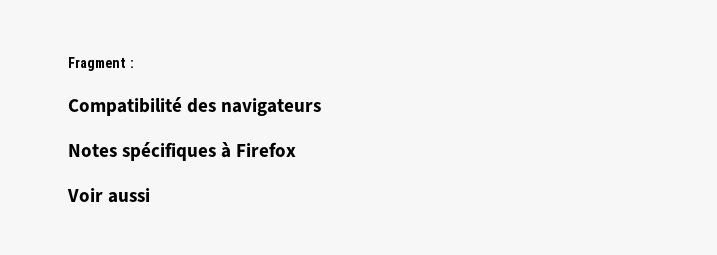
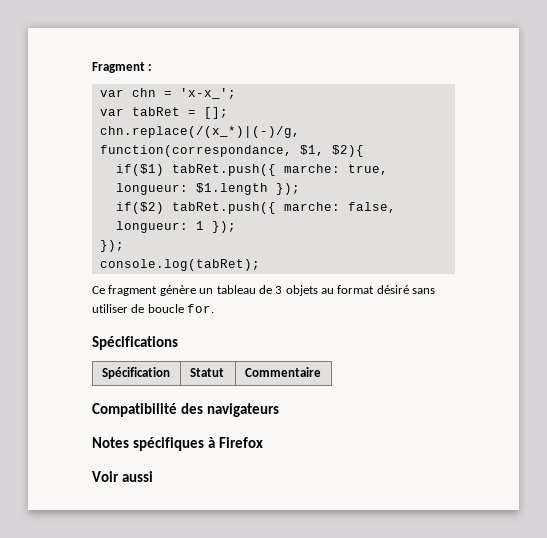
+ var chn = 'x-x_';
+ var tabRet = [];
+ chn.replace(/(x_*)|(-)/g, function(correspondance, $1, $2){
+ if($1) tabRet.push({ marche: true, longueur: $1.length });
+ if($2) tabRet.push({ marche: false, longueur: 1 });
+ });
+ console.log(tabRet);
+ Ce fragment génère un tableau de 3 objets au format désiré sans utiliser de boucle for.
+ Spécifications
+ Spécification | Statut | Commentaire

